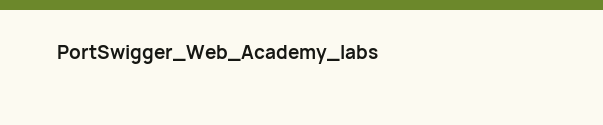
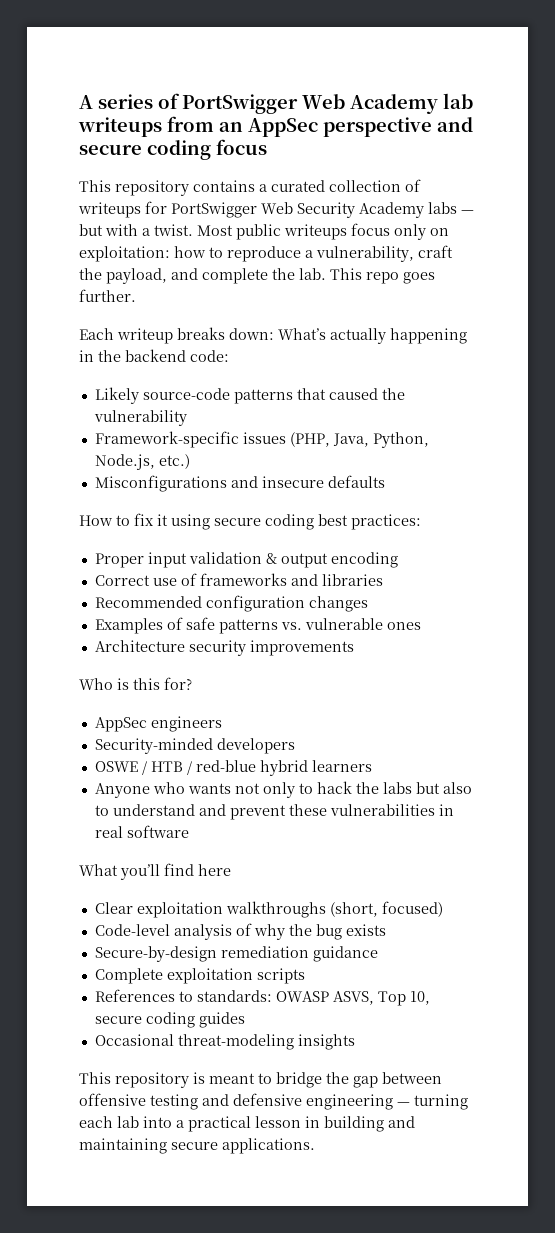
- PortSwigger_Web_Academy_labs
+ A series of PortSwigger Web Academy lab writeups from an AppSec perspective and secure coding focus
+ This repository contains a curated collection of writeups for PortSwigger Web Security Academy labs — but with a twist. Most public writeups focus only on exploitation: how to reproduce a vulnerability, craft the payload, and complete the lab. This repo goes further.
+ Each writeup breaks down: What’s actually happening in the backend code:
+ Likely source-code patterns that caused the vulnerability
+ Framework-specific issues (PHP, Java, Python, Node.js, etc.)
+ Misconfigurations and insecure defaults
+ How to fix it using secure coding best practices:
+ Proper input validation & output encoding
+ Correct use of frameworks and libraries
+ Recommended configuration changes
+ Examples of safe patterns vs. vulnerable ones
+ Architecture security improvements
+ Who is this for?
+ AppSec engineers
+ Security-minded developers
+ OSWE / HTB / red-blue hybrid learners
+ Anyone who wants not only to hack the labs but also to understand and prevent these vulnerabilities in real software
+ What you’ll find here
+ Clear exploitation walkthroughs (short, focused)
+ Code-level analysis of why the bug exists
+ Secure-by-design remediation guidance
+ Complete exploitation scripts
+ References to standards: OWASP ASVS, Top 10, secure coding guides
+ Occasional threat-modeling insights
+ This repository is meant to bridge the gap between offensive testing and defensive engineering — turning each lab into a practical lesson in building and maintaining secure applications.

